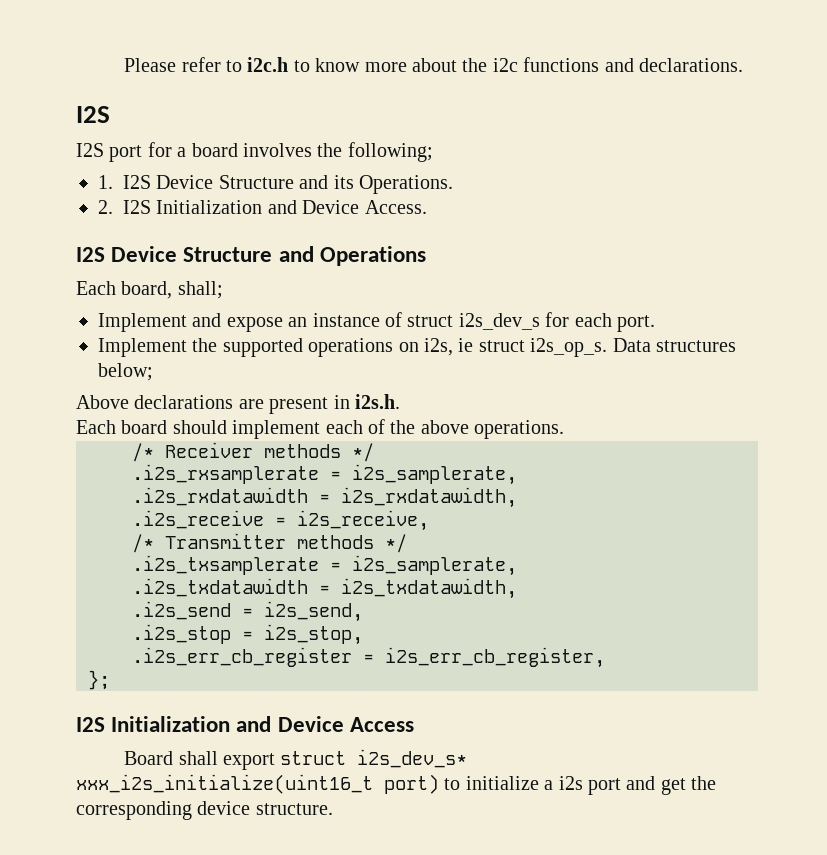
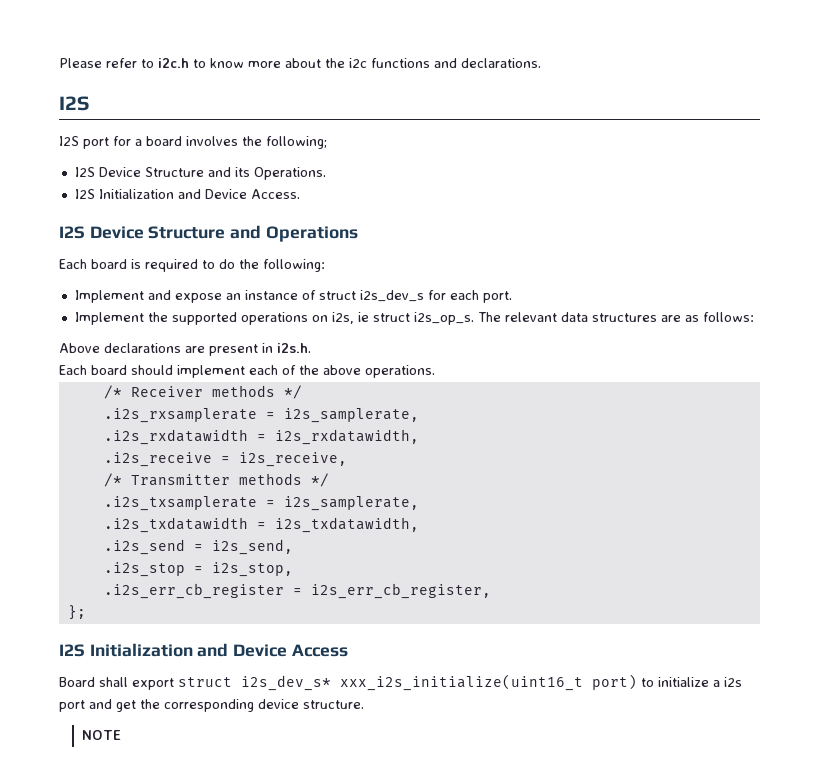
- 1. I2S Device Structure and its Operations.
+ I2S Device Structure and its Operations.
- 2. I2S Initialization and Device Access.
+ I2S Initialization and Device Access.
- Each board, shall;
+ Each board is required to do the following:
- Data structures below;
+ The relevant data structures are as follows:
+ NOTE

